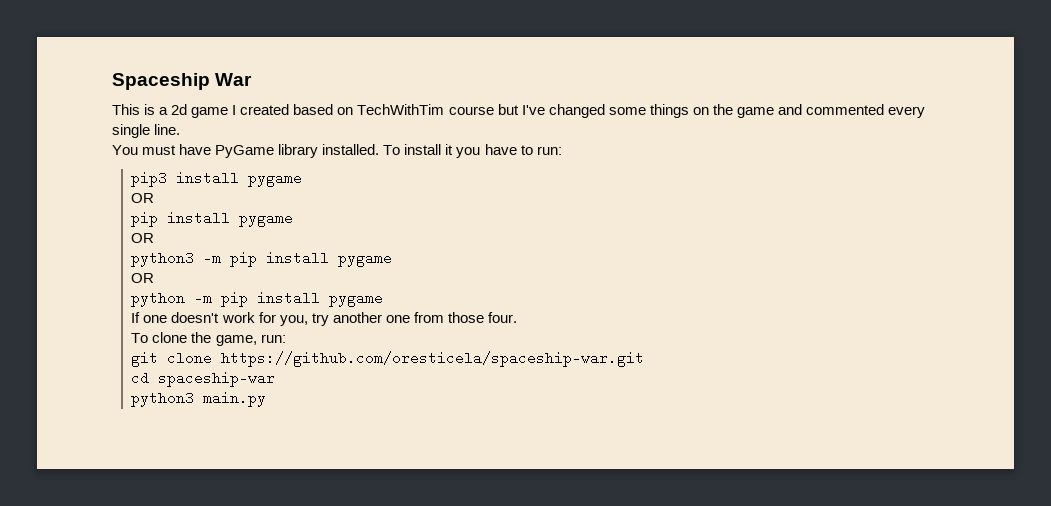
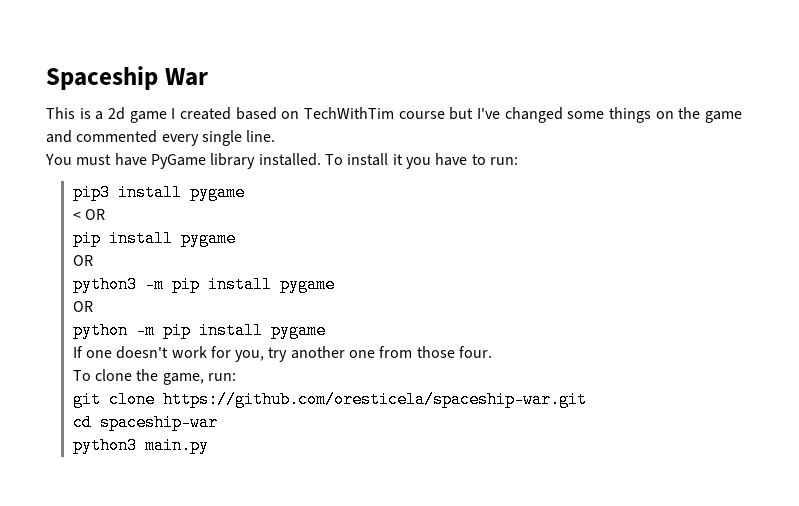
  pip3 install pygame
- OR
+ < OR

